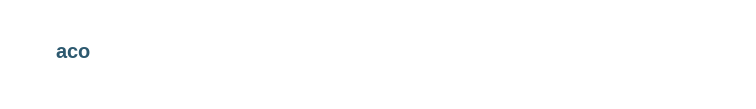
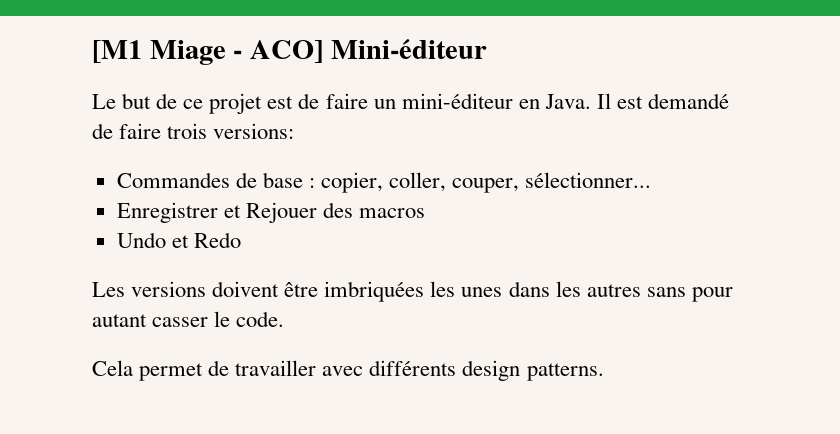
- aco
+ [M1 Miage - ACO] Mini-éditeur
+ Le but de ce projet est de faire un mini-éditeur en Java. Il est demandé de faire trois versions:
+ Commandes de base : copier, coller, couper, sélectionner...
+ Enregistrer et Rejouer des macros
+ Undo et Redo
+ Les versions doivent être imbriquées les unes dans les autres sans pour autant casser le code.
+ Cela permet de travailler avec différents design patterns.

